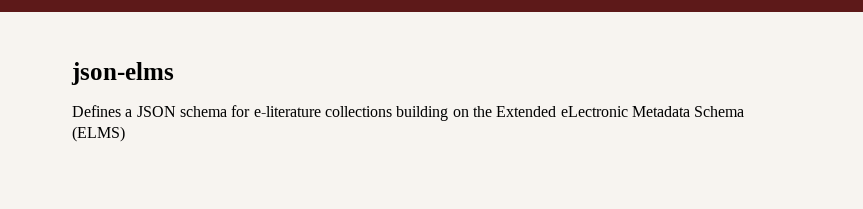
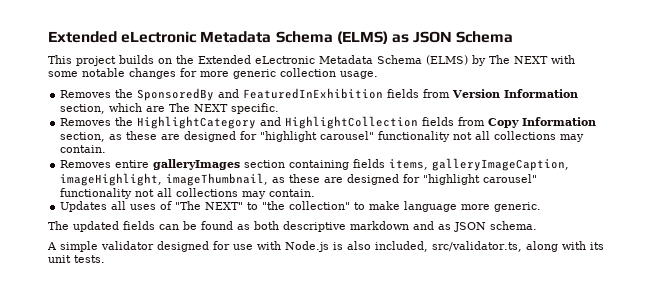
- json-elms
- Defines a JSON schema for e-literature collections building on the Extended eLectronic Metadata Schema (ELMS)
+ Extended eLectronic Metadata Schema (ELMS) as JSON Schema
+ This project builds on the Extended eLectronic Metadata Schema (ELMS) by The NEXT with some notable changes for more generic collection usage.
+ Removes the SponsoredBy and FeaturedInExhibition fields from Version Information section, which are The NEXT specific.
+ Removes the HighlightCategory and HighlightCollection fields from Copy Information section, as these are designed for "highlight carousel" functionality not all collections may contain.
+ Removes entire galleryImages section containing fields items, galleryImageCaption, imageHighlight, imageThumbnail, as these are designed for "highlight carousel" functionality not all collections may contain.
+ Updates all uses of "The NEXT" to "the collection" to make language more generic.
+ The updated fields can be found as both descriptive markdown and as JSON schema.
+ A simple validator designed for use with Node.js is also included, src/validator.ts, along with its unit tests.

